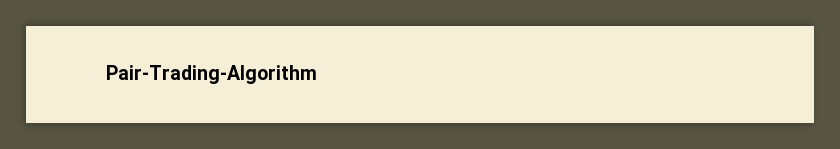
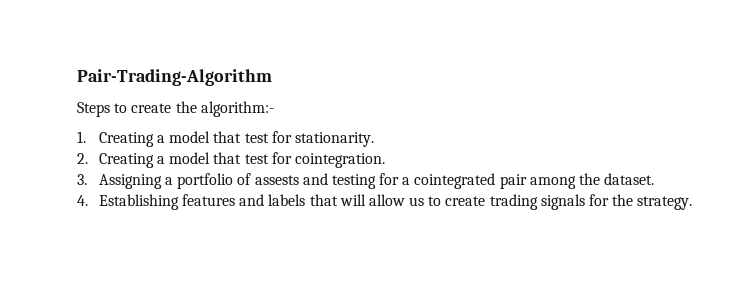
+ Steps to create the algorithm:-
+ 1. Creating a model that test for stationarity.
+ 2. Creating a model that test for cointegration.
+ 3. Assigning a portfolio of assests and testing for a cointegrated pair among the dataset.
+ 4. Establishing features and labels that will allow us to create trading signals for the strategy.

